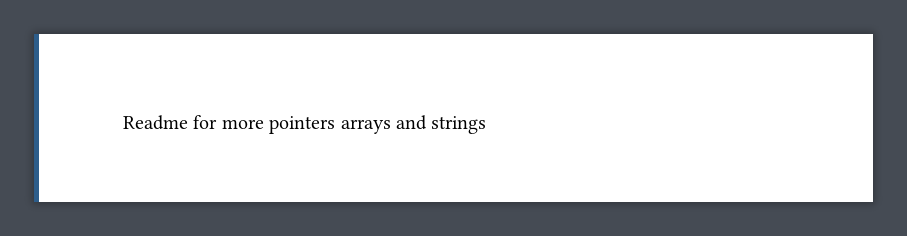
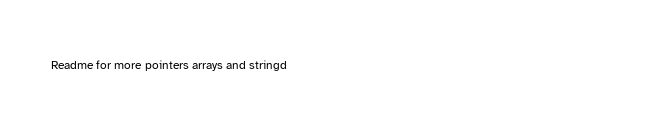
- Readme for more pointers arrays and strings
+ Readme for more pointers arrays and stringd

